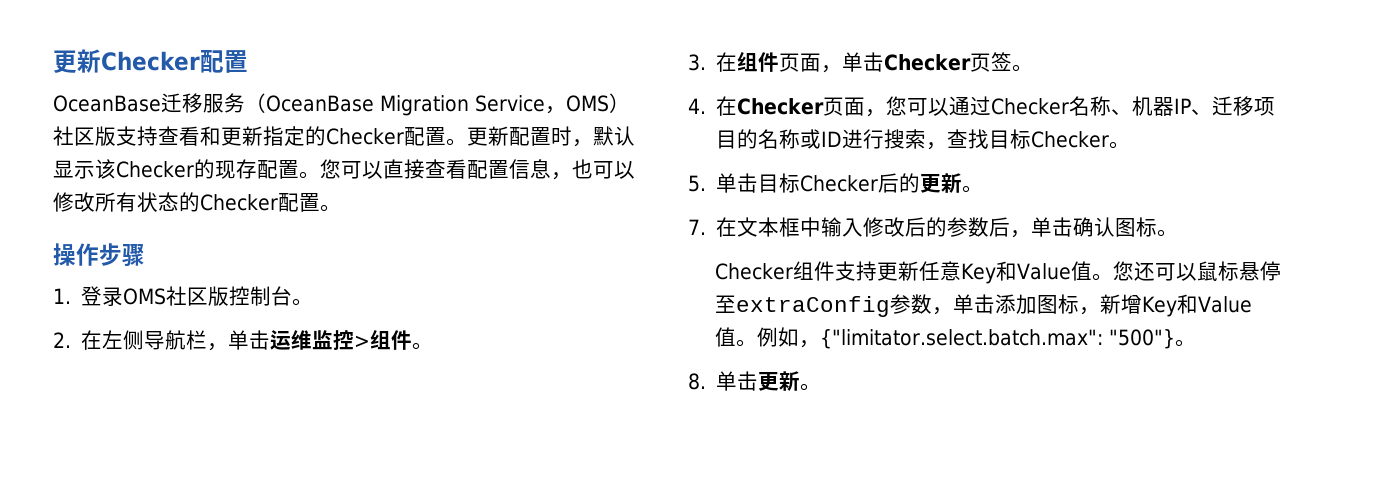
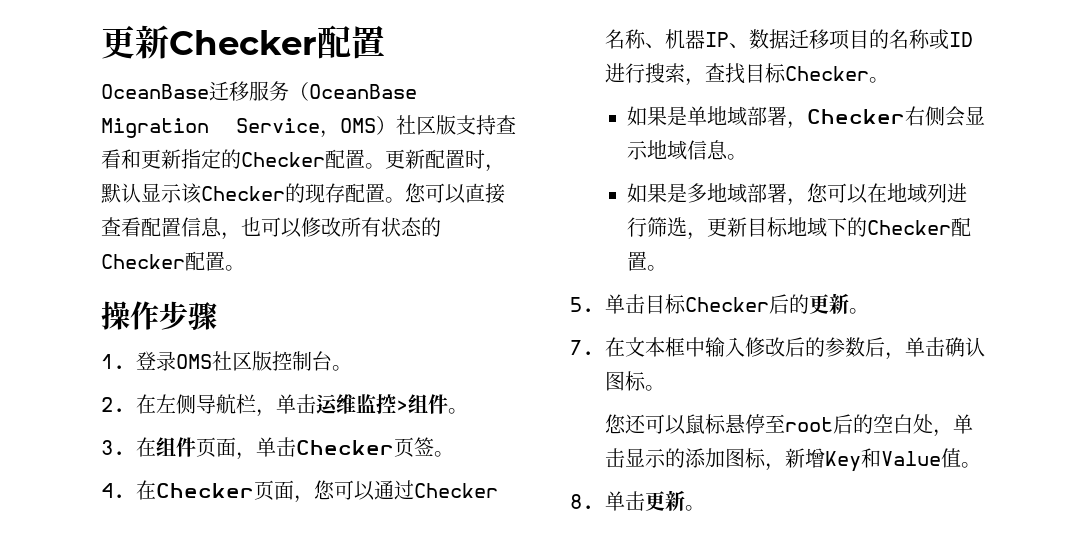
- 4.在Checker页面，您可以通过Checker名称、机器IP、迁移项目的名称或ID进行搜索，查找目标Checker。
+ 4.在Checker页面，您可以通过Checker名称、机器IP、数据迁移项目的名称或ID进行搜索，查找目标Checker。
+ 如果是单地域部署，Checker右侧会显示地域信息。
+ 如果是多地域部署，您可以在地域列进行筛选，更新目标地域下的Checker配置。
- Checker组件支持更新任意Key和Value值。您还可以鼠标悬停至extraConfig参数，单击添加图标，新增Key和Value值。例如，{"limitator.select.batch.max": "500"}。
+ 您还可以鼠标悬停至root后的空白处，单击显示的添加图标，新增Key和Value值。

